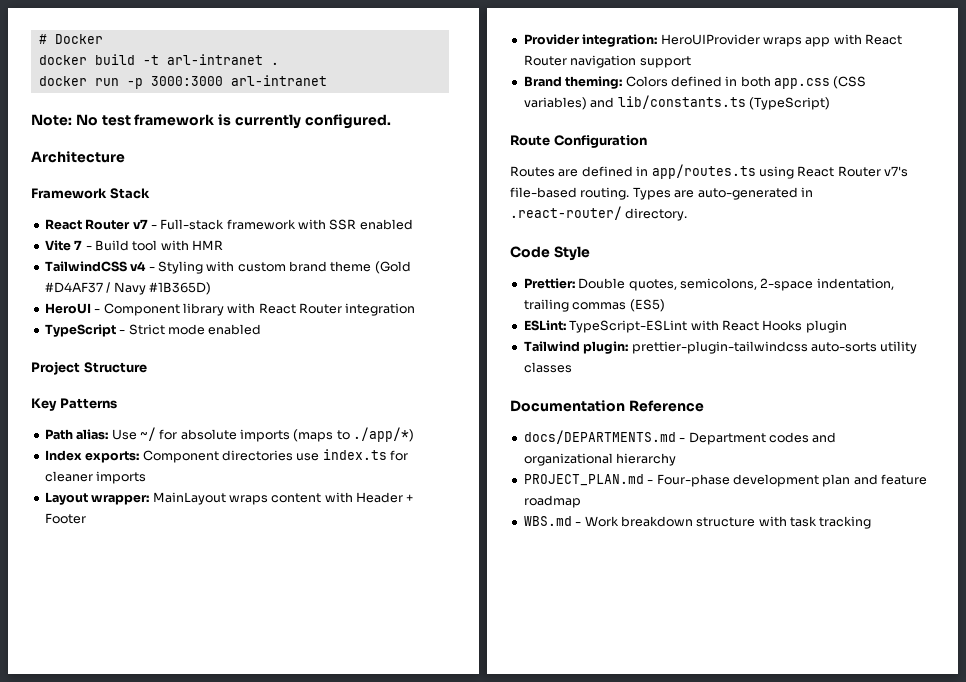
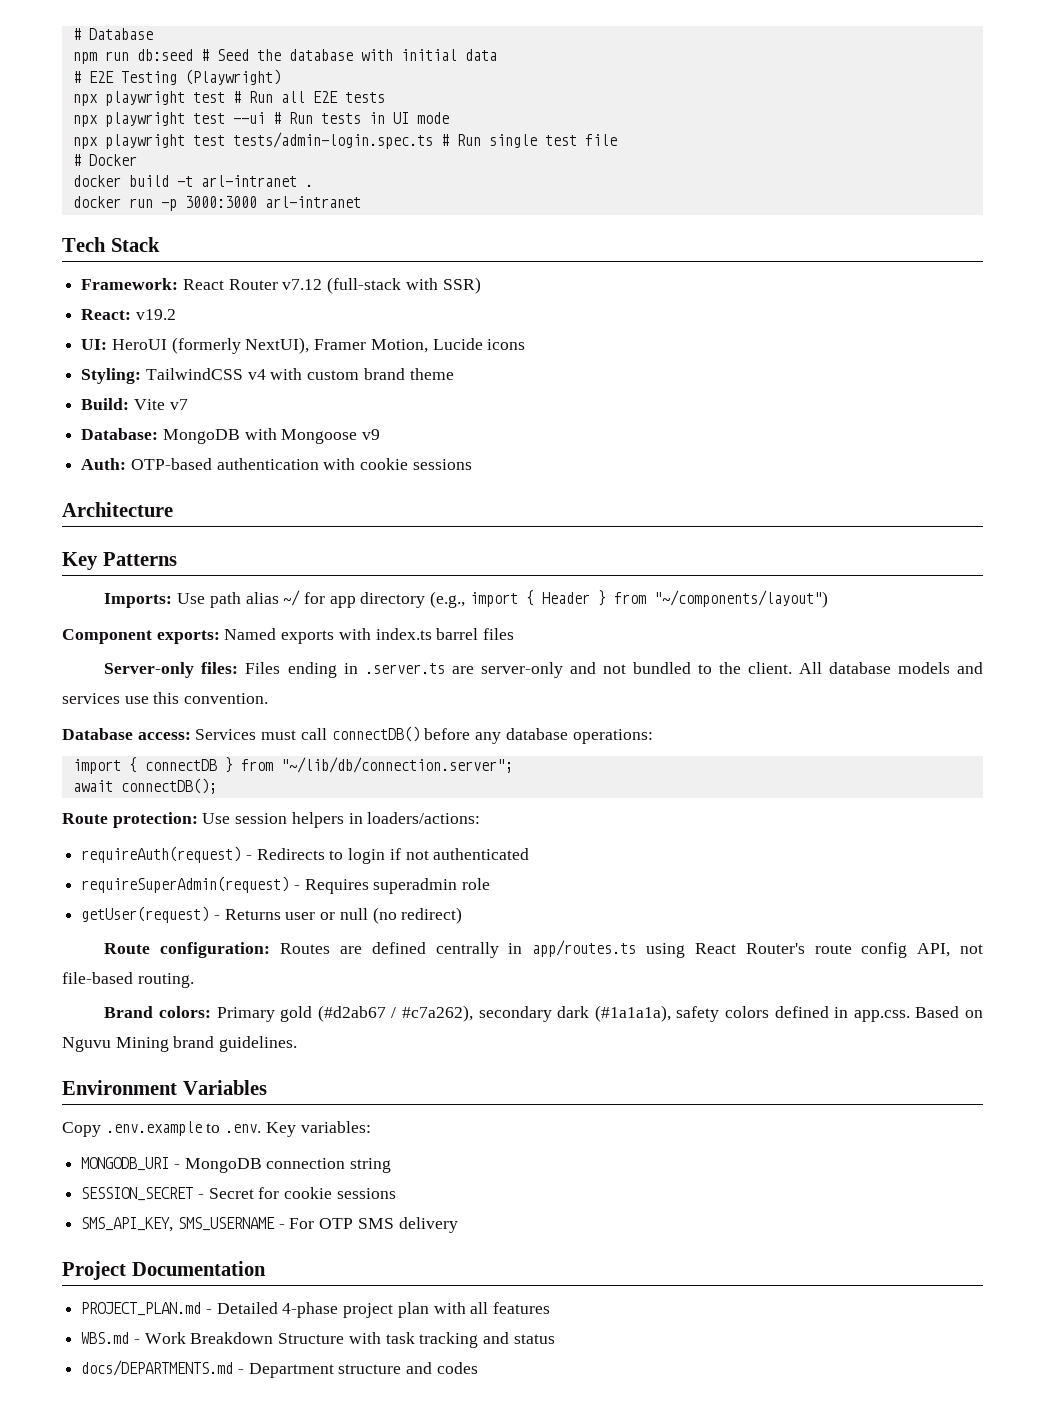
+ # Database
+ npm run db:seed # Seed the database with initial data
+ # E2E Testing (Playwright)
+ npx playwright test # Run all E2E tests
+ npx playwright test --ui # Run tests in UI mode
+ npx playwright test tests/admin-login.spec.ts # Run single test file
- Note: No test framework is currently configured.
- Architecture
- Framework Stack
+ Tech Stack
- React Router v7 - Full-stack framework with SSR enabled
- Vite 7 - Build tool with HMR
- TailwindCSS v4 - Styling with custom brand theme (Gold #D4AF37 / Navy #1B365D)
- HeroUI - Component library with React Router integration
- TypeScript - Strict mode enabled
- Project Structure
+ Framework: React Router v7.12 (full-stack with SSR)
+ React: v19.2
+ UI: HeroUI (formerly NextUI), Framer Motion, Lucide icons
+ Styling: TailwindCSS v4 with custom brand theme
+ Build: Vite v7
+ Database: MongoDB with Mongoose v9
+ Auth: OTP-based authentication with cookie sessions
+ Architecture
  Key Patterns
- Path alias: Use ~/ for absolute imports (maps to ./app/*)
- Index exports: Component directories use index.ts for cleaner imports
- Layout wrapper: MainLayout wraps content with Header + Footer
- Provider integration: HeroUIProvider wraps app with React Router navigation support
- Brand theming: Colors defined in both app.css (CSS variables) and lib/constants.ts (TypeScript)
- Route Configuration
- Routes are defined in app/routes.ts using React Router v7's file-based routing. Types are auto-generated in .react-router/ directory.
- Code Style
- Prettier: Double quotes, semicolons, 2-space indentation, trailing commas (ES5)
- ESLint: TypeScript-ESLint with React Hooks plugin
- Tailwind plugin: prettier-plugin-tailwindcss auto-sorts utility classes
- Documentation Reference
- docs/DEPARTMENTS.md - Department codes and organizational hierarchy
- PROJECT_PLAN.md - Four-phase development plan and feature roadmap
- WBS.md - Work breakdown structure with task tracking
+ Imports: Use path alias ~/ for app directory (e.g., import { Header } from "~/components/layout")
+ Component exports: Named exports with index.ts barrel files
+ Server-only files: Files ending in .server.ts are server-only and not bundled to the client. All database models and services use this convention.
+ Database access: Services must call connectDB() before any database operations:
+ import { connectDB } from "~/lib/db/connection.server";
+ await connectDB();
+ Route protection: Use session helpers in loaders/actions:
+ requireAuth(request) - Redirects to login if not authenticated
+ requireSuperAdmin(request) - Requires superadmin role
+ getUser(request) - Returns user or null (no redirect)
+ Route configuration: Routes are defined centrally in app/routes.ts using React Router's route config API, not file-based routing.
+ Brand colors: Primary gold (#d2ab67 / #c7a262), secondary dark (#1a1a1a), safety colors defined in app.css. Based on Nguvu Mining brand guidelines.
+ Environment Variables
+ Copy .env.example to .env. Key variables:
+ MONGODB_URI - MongoDB connection string
+ SESSION_SECRET - Secret for cookie sessions
+ SMS_API_KEY, SMS_USERNAME - For OTP SMS delivery
+ Project Documentation
+ PROJECT_PLAN.md - Detailed 4-phase project plan with all features
+ WBS.md - Work Breakdown Structure with task tracking and status
+ docs/DEPARTMENTS.md - Department structure and codes

